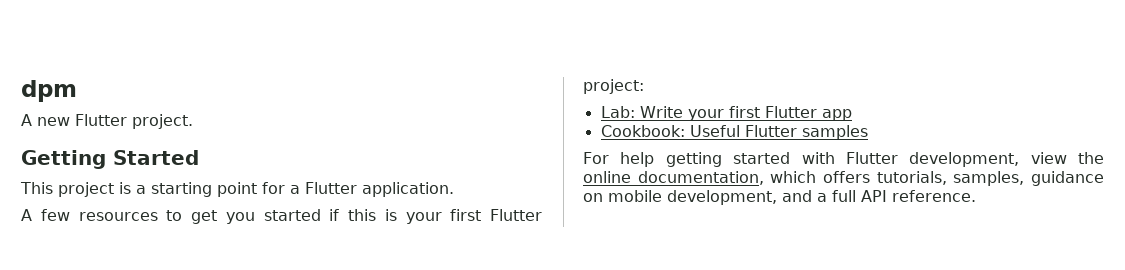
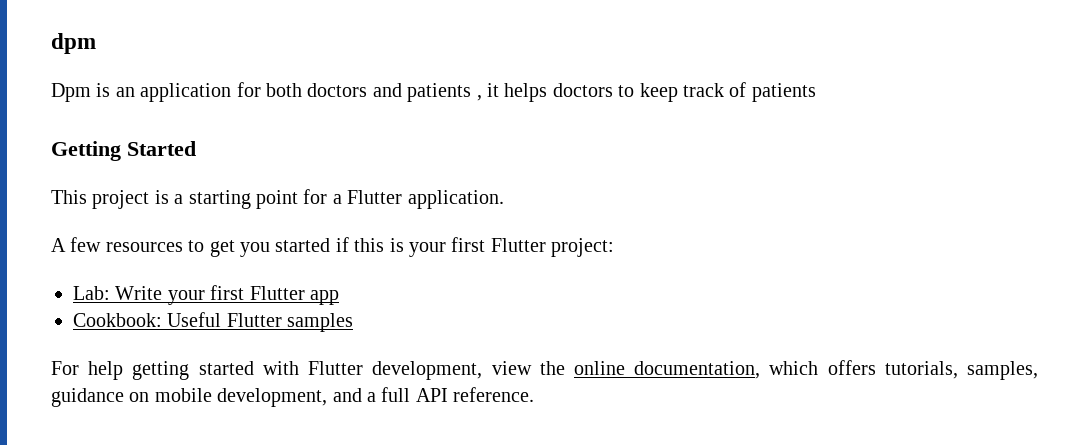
- A new Flutter project.
+ Dpm is an application for both doctors and patients , it helps doctors to keep track of patients

